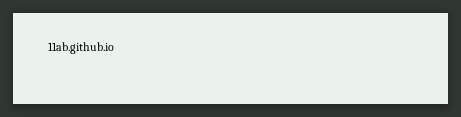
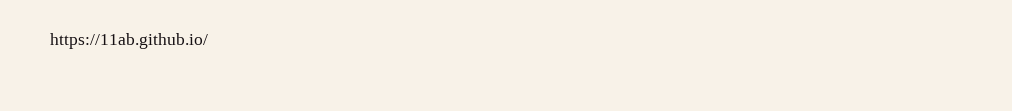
- 11ab.github.io
+ https://11ab.github.io/

